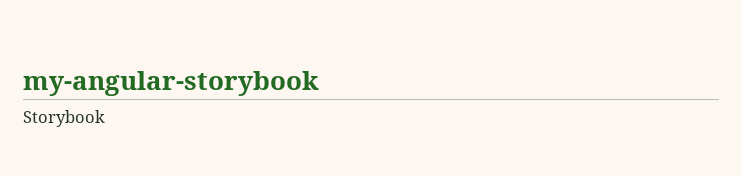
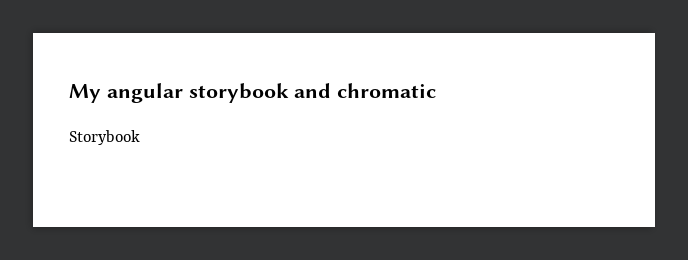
- my-angular-storybook
+ My angular storybook and chromatic

